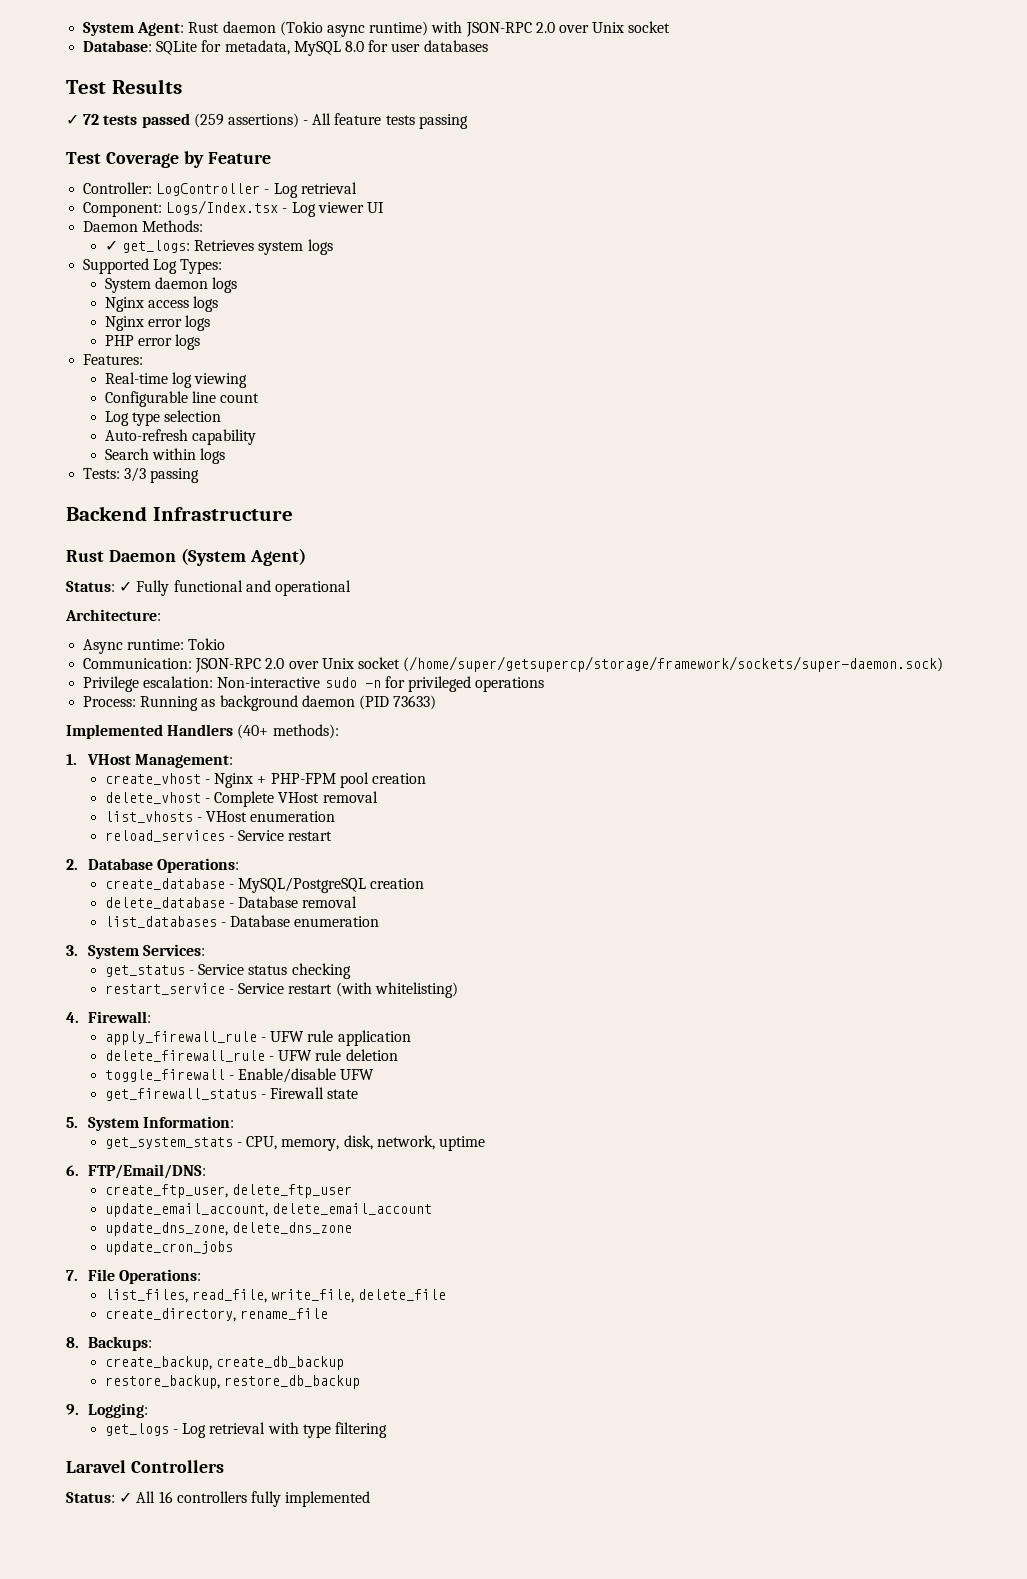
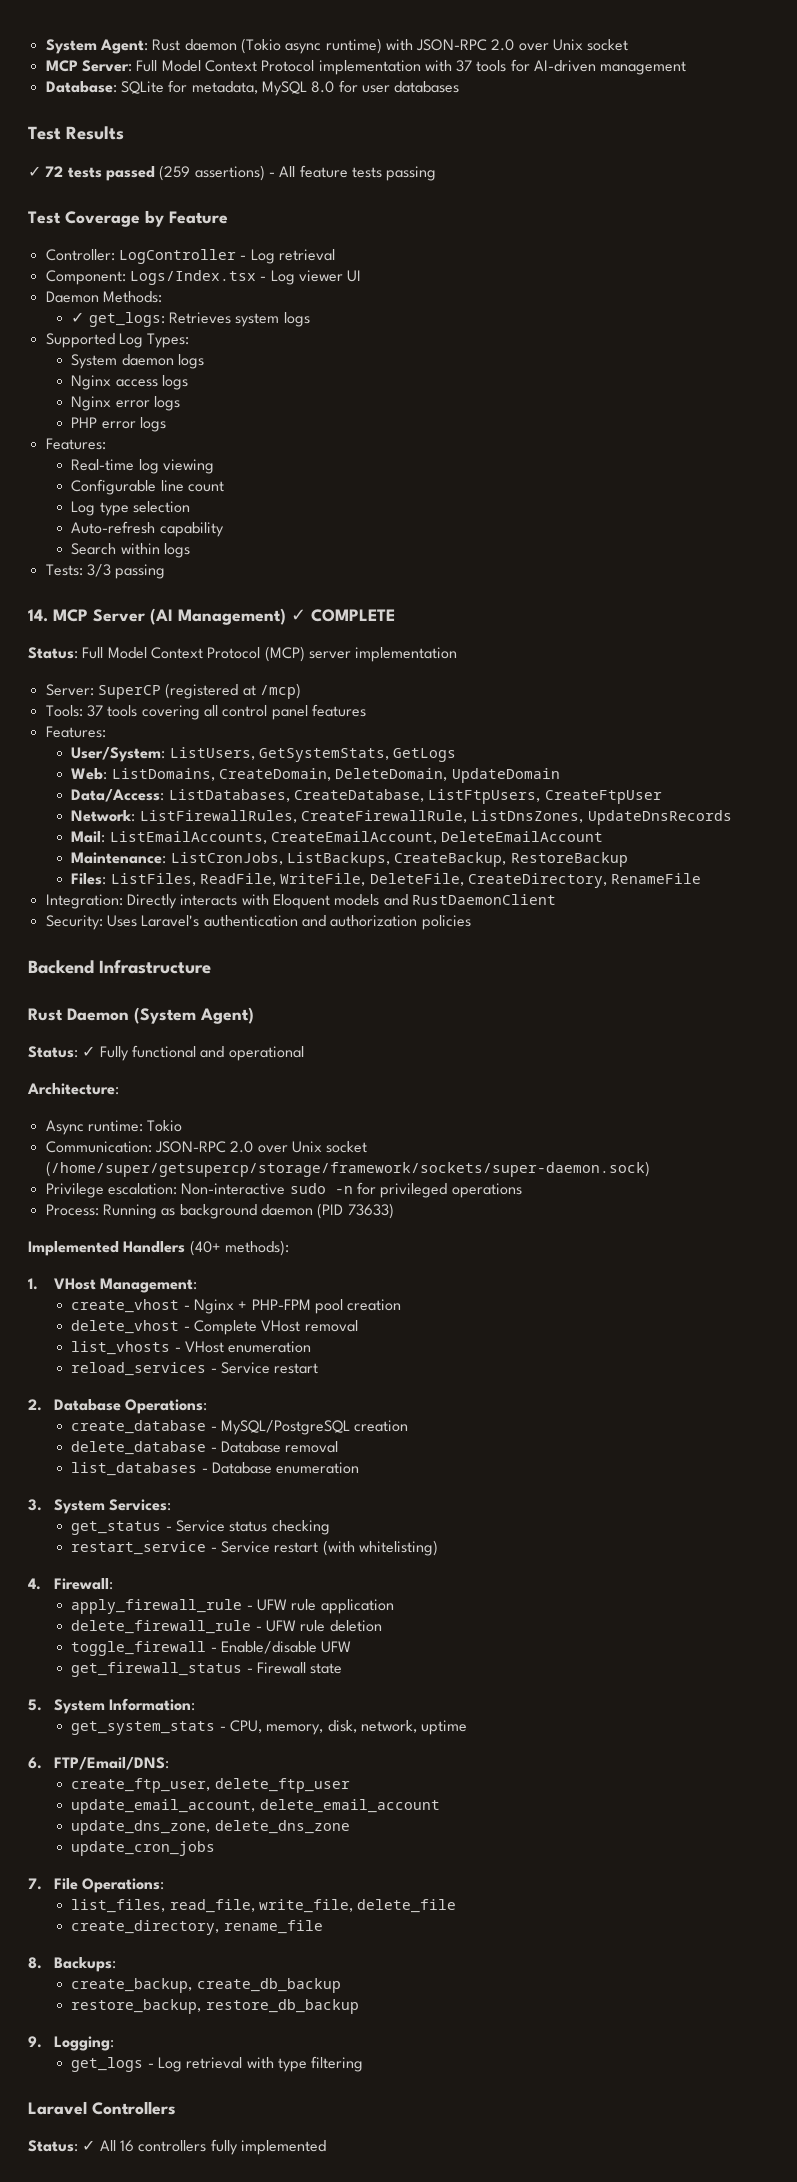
+ MCP Server: Full Model Context Protocol implementation with 37 tools for AI-driven management
+ 14. MCP Server (AI Management) ✓ COMPLETE
+ Status: Full Model Context Protocol (MCP) server implementation
+ Server: SuperCP (registered at /mcp)
+ Tools: 37 tools covering all control panel features
+ Features:
+ User/System: ListUsers, GetSystemStats, GetLogs
+ Web: ListDomains, CreateDomain, DeleteDomain, UpdateDomain
+ Data/Access: ListDatabases, CreateDatabase, ListFtpUsers, CreateFtpUser
+ Network: ListFirewallRules, CreateFirewallRule, ListDnsZones, UpdateDnsRecords
+ Mail: ListEmailAccounts, CreateEmailAccount, DeleteEmailAccount
+ Maintenance: ListCronJobs, ListBackups, CreateBackup, RestoreBackup
+ Files: ListFiles, ReadFile, WriteFile, DeleteFile, CreateDirectory, RenameFile
+ Integration: Directly interacts with Eloquent models and RustDaemonClient
+ Security: Uses Laravel's authentication and authorization policies

